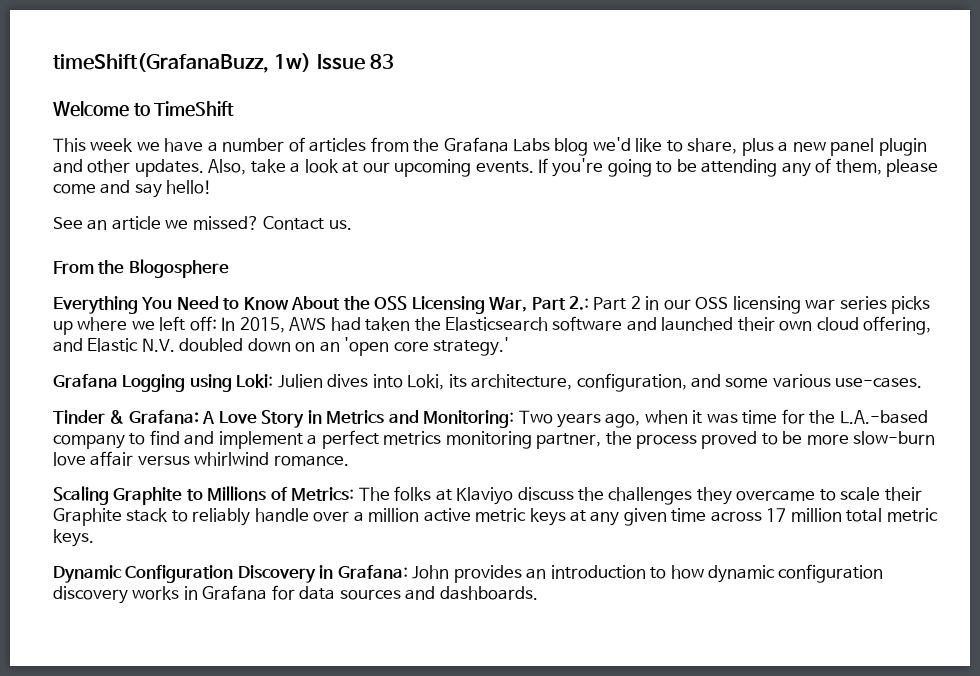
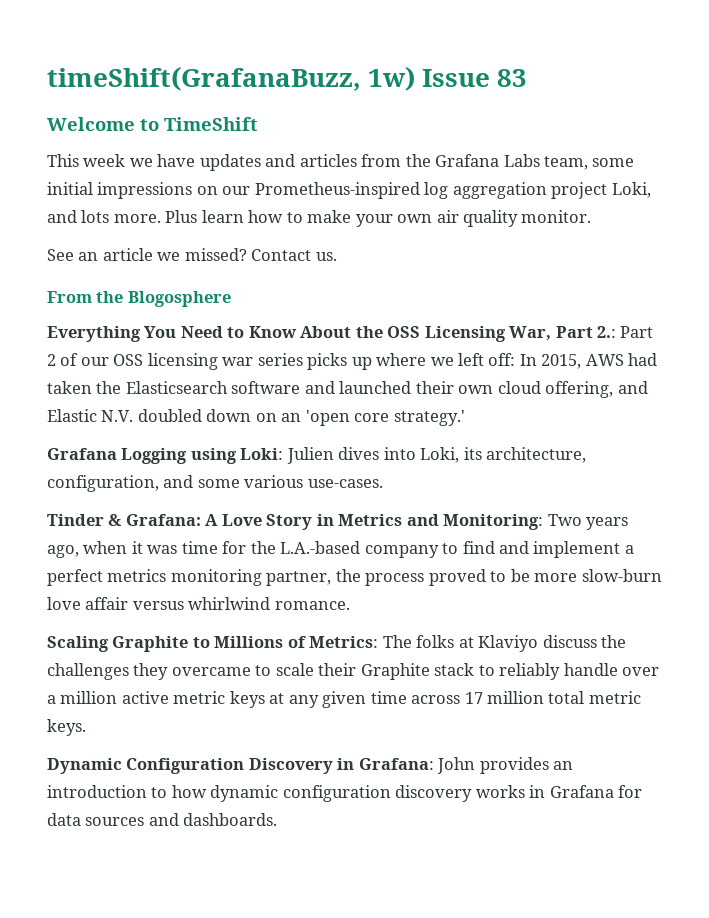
- This week we have a number of articles from the Grafana Labs blog we'd like to share, plus a new panel plugin and other updates. Also, take a look at our upcoming events. If you're going to be attending any of them, please come and say hello!
+ This week we have updates and articles from the Grafana Labs team, some initial impressions on our Prometheus-inspired log aggregation project Loki, and lots more. Plus learn how to make your own air quality monitor.
- Everything You Need to Know About the OSS Licensing War, Part 2.: Part 2 in our OSS licensing war series picks up where we left off: In 2015, AWS had taken the Elasticsearch software and launched their own cloud offering, and Elastic N.V. doubled down on an 'open core strategy.'
+ Everything You Need to Know About the OSS Licensing War, Part 2.: Part 2 of our OSS licensing war series picks up where we left off: In 2015, AWS had taken the Elasticsearch software and launched their own cloud offering, and Elastic N.V. doubled down on an 'open core strategy.'

